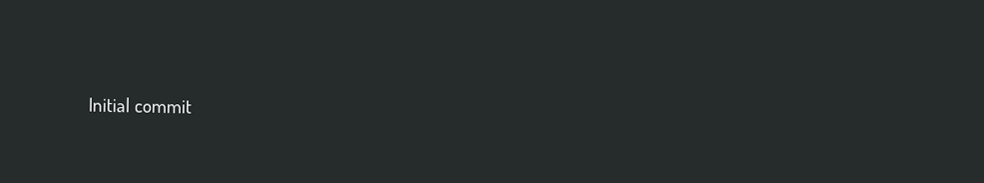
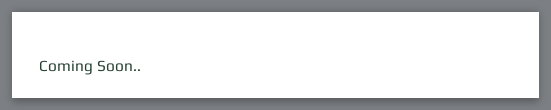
- Initial commit
+ Coming Soon..

